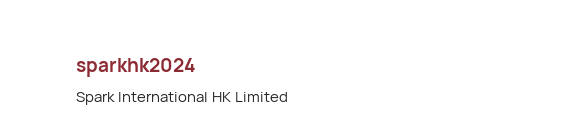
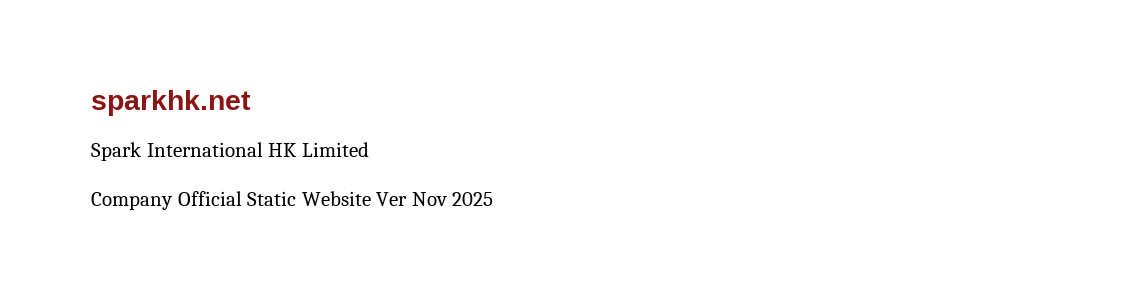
- sparkhk2024
+ sparkhk.net
+ Company Official Static Website Ver Nov 2025

